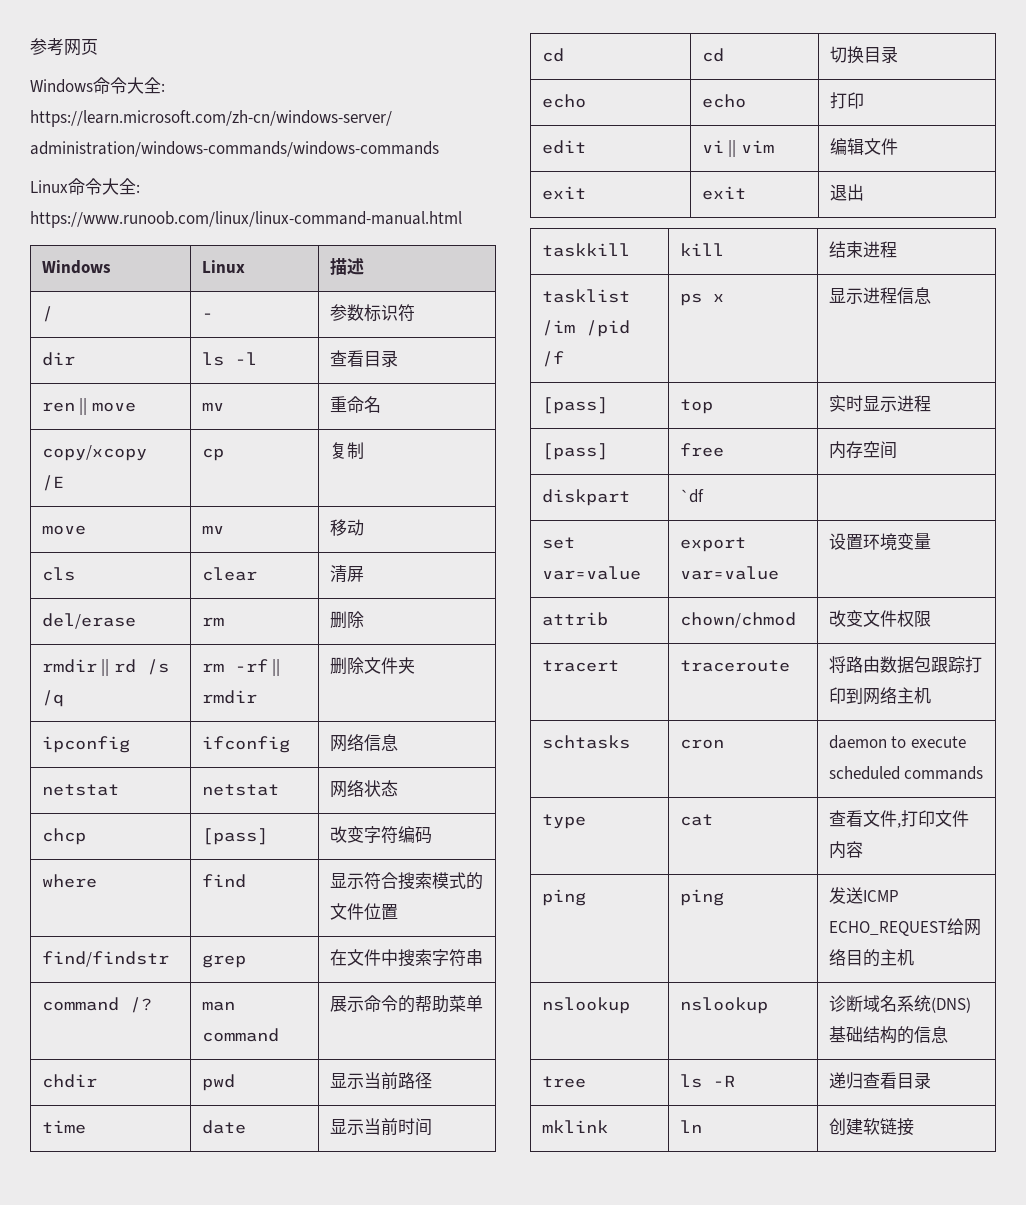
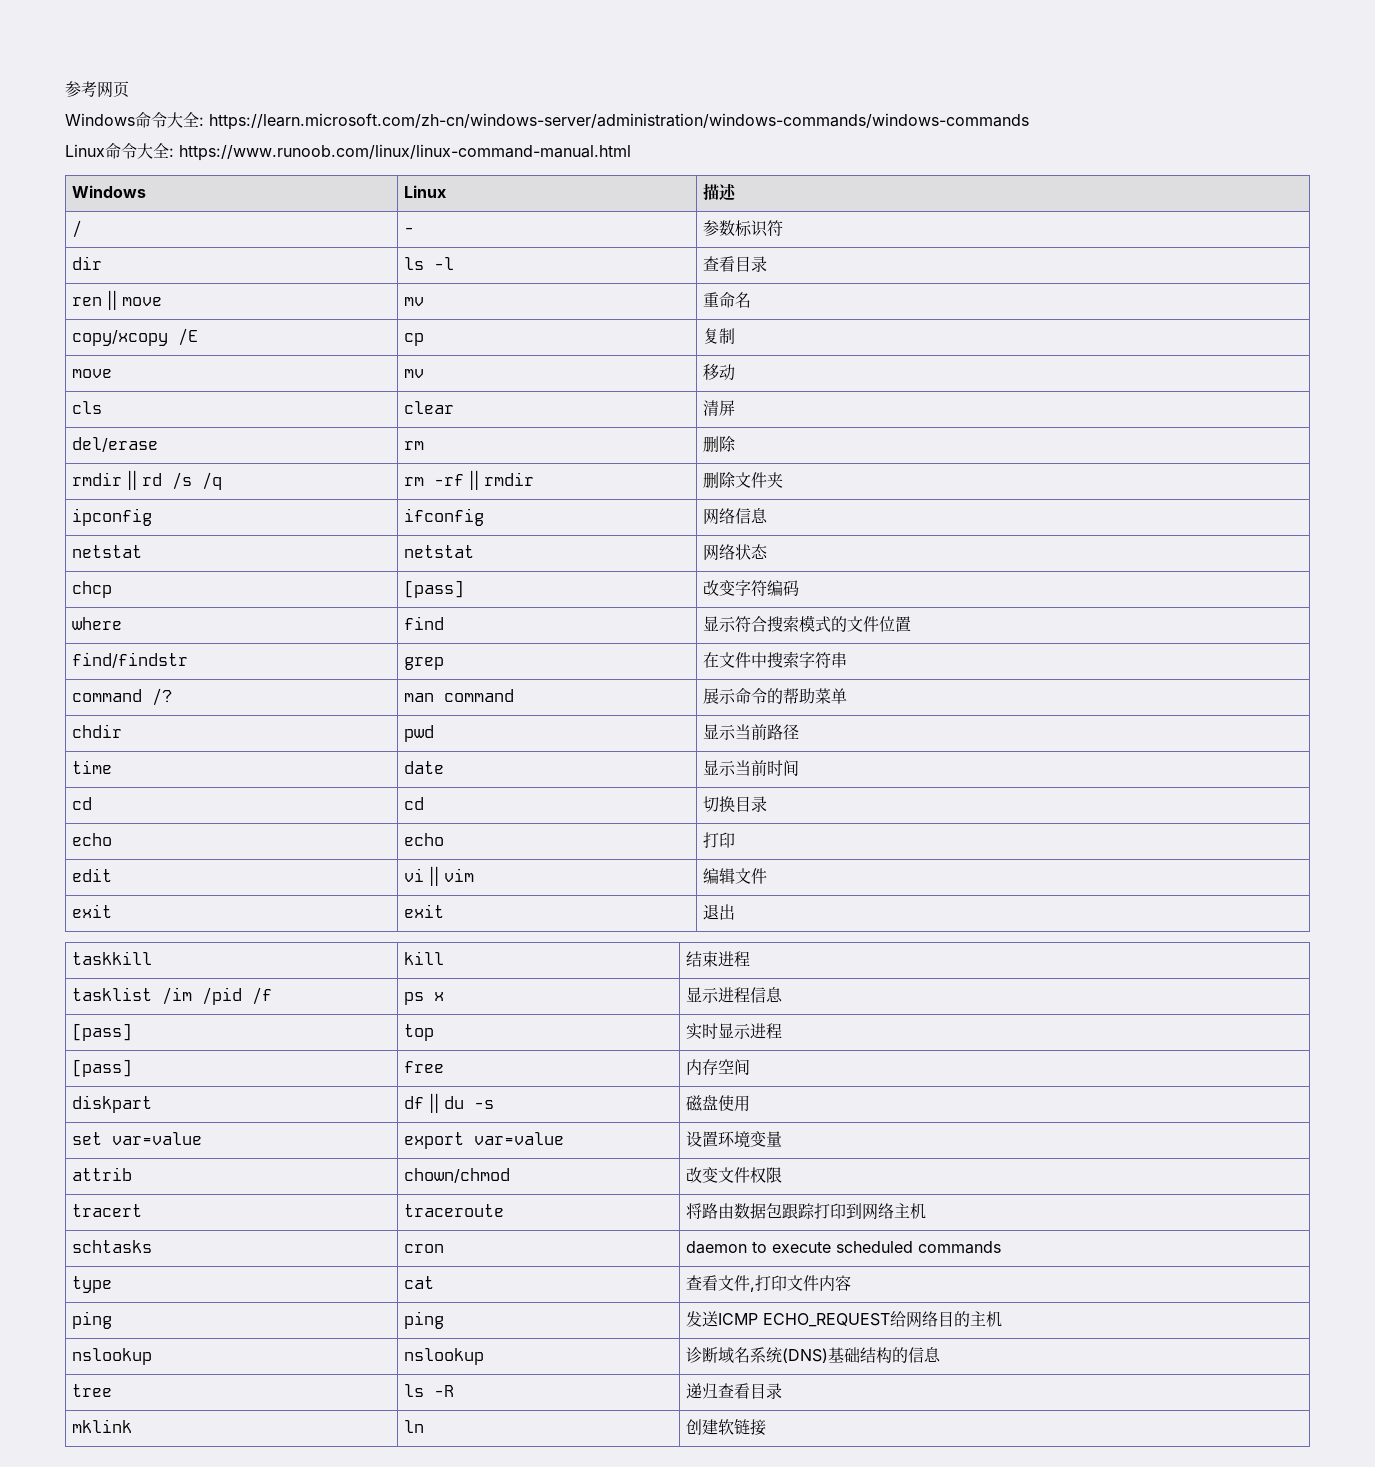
- diskpart | `df |
+ diskpart | df || du -s | 磁盘使用

